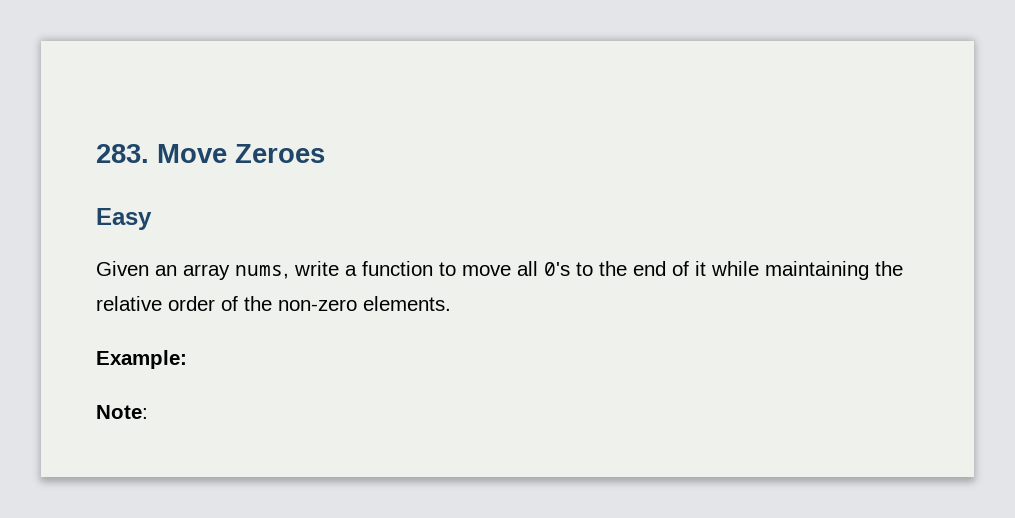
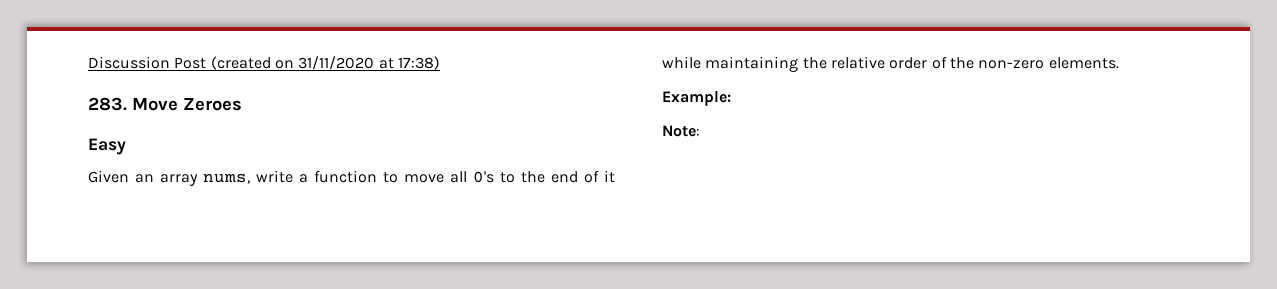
+ Discussion Post (created on 31/11/2020 at 17:38)

